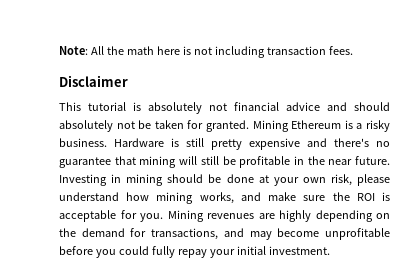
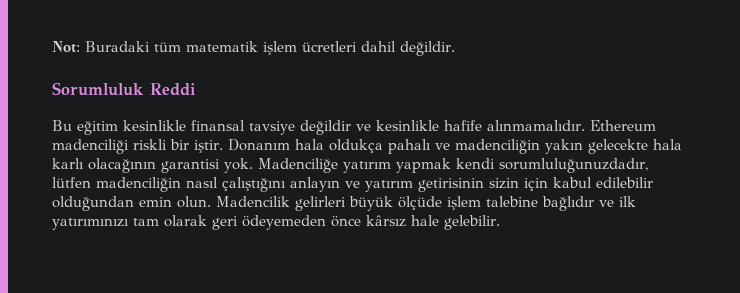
- Note: All the math here is not including transaction fees.
- Disclaimer
- This tutorial is absolutely not financial advice and should absolutely not be taken for granted. Mining Ethereum is a risky business. Hardware is still pretty expensive and there's no guarantee that mining will still be profitable in the near future. Investing in mining should be done at your own risk, please understand how mining works, and make sure the ROI is acceptable for you. Mining revenues are highly depending on the demand for transactions, and may become unprofitable before you could fully repay your initial investment.
+ Not: Buradaki tüm matematik işlem ücretleri dahil değildir.
+ Sorumluluk Reddi
+ Bu eğitim kesinlikle finansal tavsiye değildir ve kesinlikle hafife alınmamalıdır. Ethereum madenciliği riskli bir iştir. Donanım hala oldukça pahalı ve madenciliğin yakın gelecekte hala karlı olacağının garantisi yok. Madenciliğe yatırım yapmak kendi sorumluluğunuzdadır, lütfen madenciliğin nasıl çalıştığını anlayın ve yatırım getirisinin sizin için kabul edilebilir olduğundan emin olun. Madencilik gelirleri büyük ölçüde işlem talebine bağlıdır ve ilk yatırımınızı tam olarak geri ödeyemeden önce kârsız hale gelebilir.

